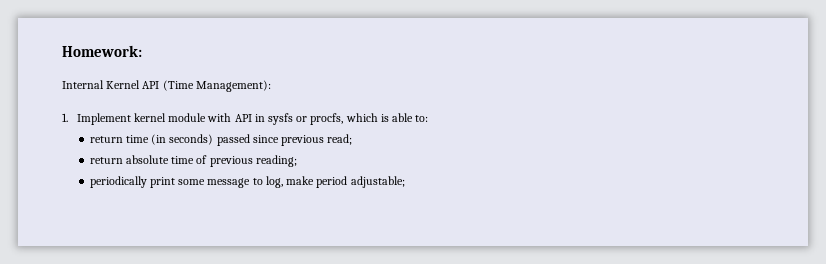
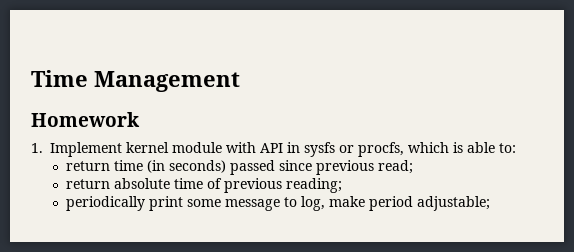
- Homework:
- Internal Kernel API (Time Management):
+ Time Management
+ Homework

